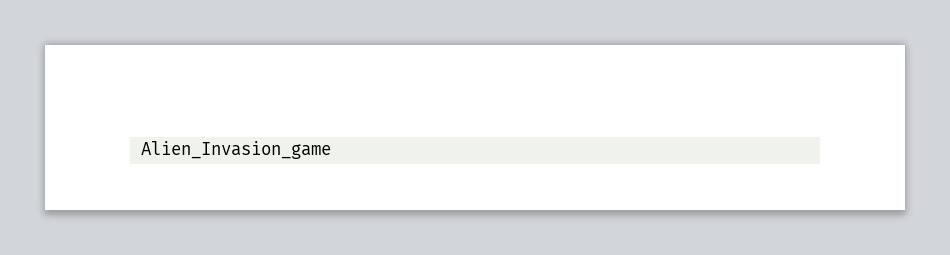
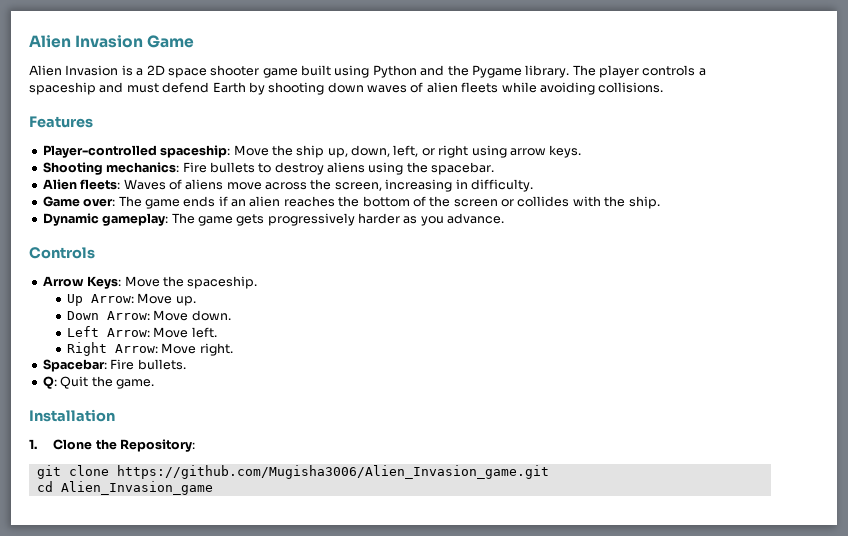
- Alien_Invasion_game
+ Alien Invasion Game
+ Alien Invasion is a 2D space shooter game built using Python and the Pygame library. The player controls a spaceship and must defend Earth by shooting down waves of alien fleets while avoiding collisions.
+ Features
+ Player-controlled spaceship: Move the ship up, down, left, or right using arrow keys.
+ Shooting mechanics: Fire bullets to destroy aliens using the spacebar.
+ Alien fleets: Waves of aliens move across the screen, increasing in difficulty.
+ Game over: The game ends if an alien reaches the bottom of the screen or collides with the ship.
+ Dynamic gameplay: The game gets progressively harder as you advance.
+ Controls
+ Arrow Keys: Move the spaceship.
+ Up Arrow: Move up.
+ Down Arrow: Move down.
+ Left Arrow: Move left.
+ Right Arrow: Move right.
+ Spacebar: Fire bullets.
+ Q: Quit the game.
+ Installation
+ 1. Clone the Repository:
+ git clone https://github.com/Mugisha3006/Alien_Invasion_game.git
+ cd Alien_Invasion_game

